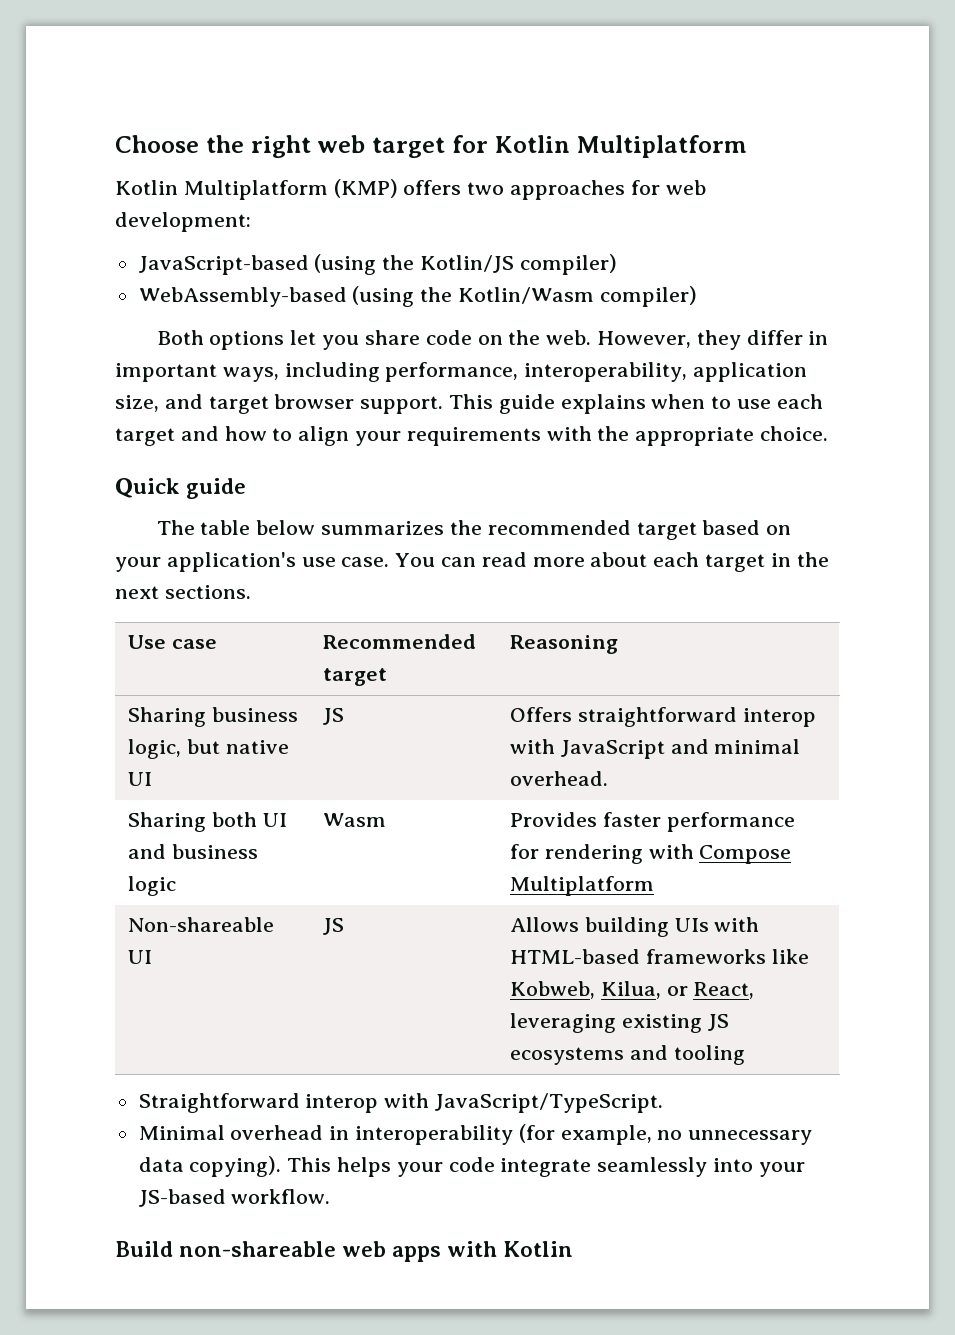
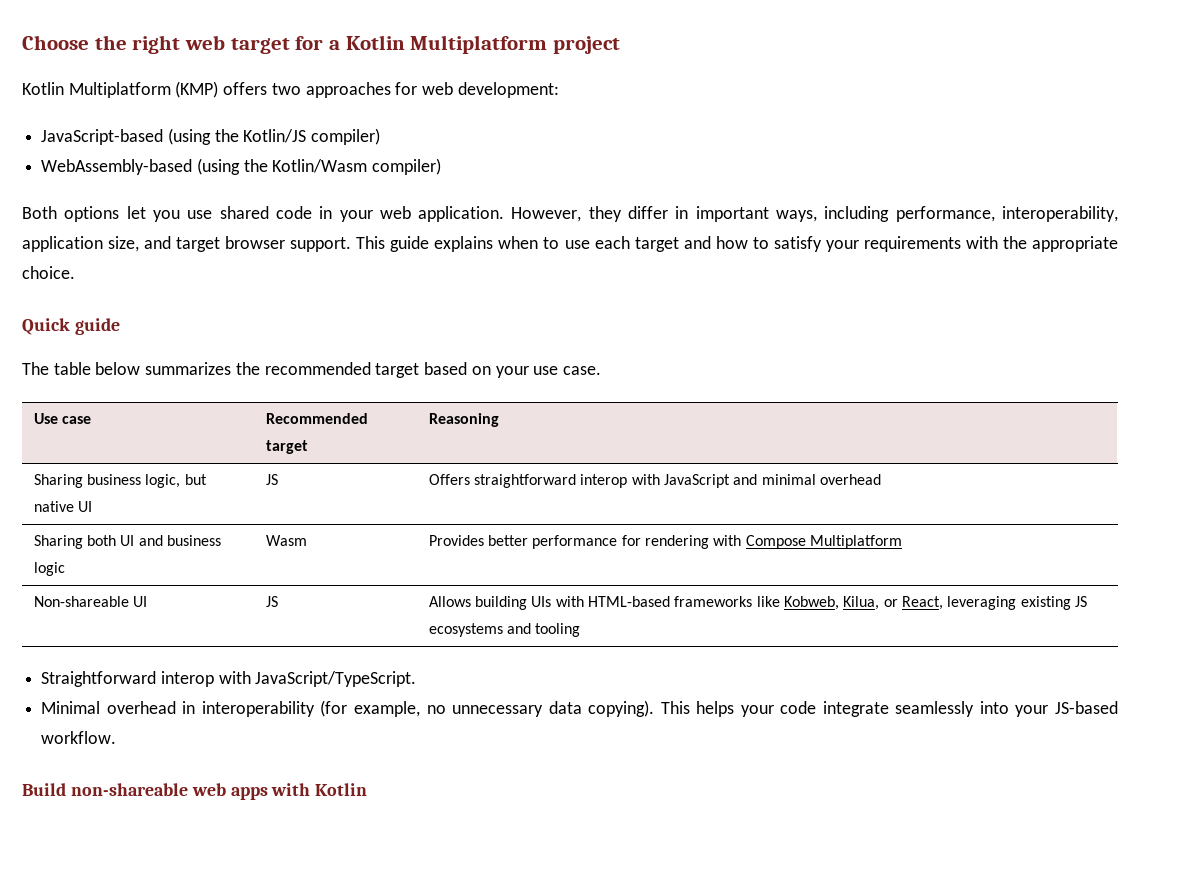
- Choose the right web target for Kotlin Multiplatform
+ Choose the right web target for a Kotlin Multiplatform project
- Both options let you share code on the web.
+ Both options let you use shared code in your web application.
- This guide explains when to use each target and how to align your requirements with the appropriate choice.
+ This guide explains when to use each target and how to satisfy your requirements with the appropriate choice.
- The table below summarizes the recommended target based on your application's use case. You can read more about each target in the next sections.
+ The table below summarizes the recommended target based on your use case.
- Sharing business logic, but native UI | JS | Offers straightforward interop with JavaScript and minimal overhead.
+ Sharing business logic, but native UI | JS | Offers straightforward interop with JavaScript and minimal overhead
- Sharing both UI and business logic | Wasm | Provides faster performance for rendering with Compose Multiplatform
+ Sharing both UI and business logic | Wasm | Provides better performance for rendering with Compose Multiplatform

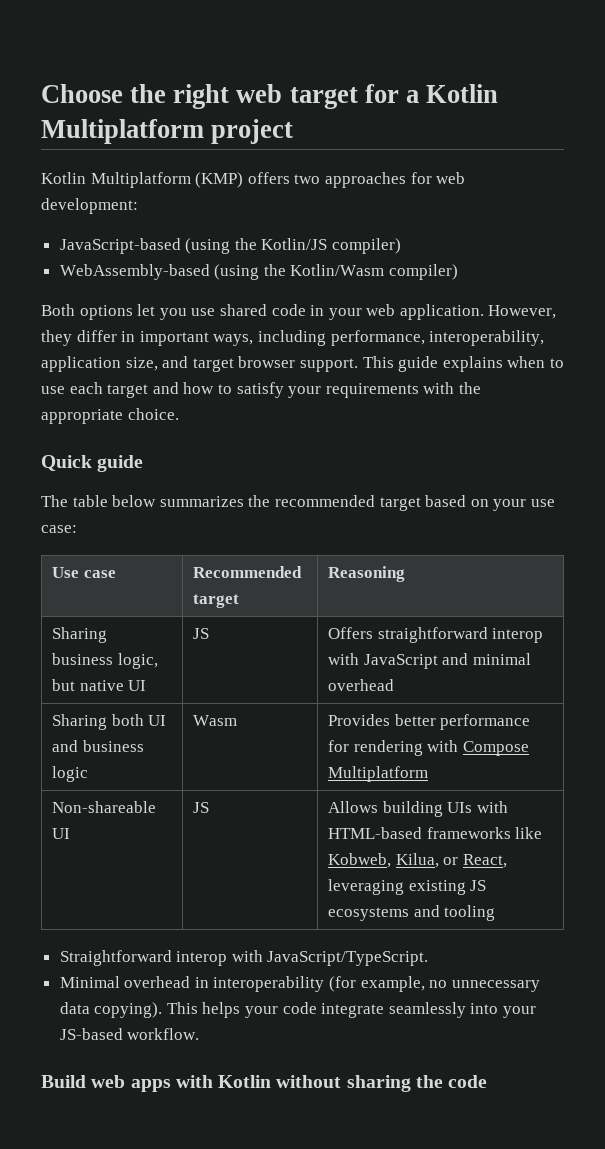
- The table below summarizes the recommended target based on your use case.
+ The table below summarizes the recommended target based on your use case:
- Build non-shareable web apps with Kotlin
+ Build web apps with Kotlin without sharing the code

